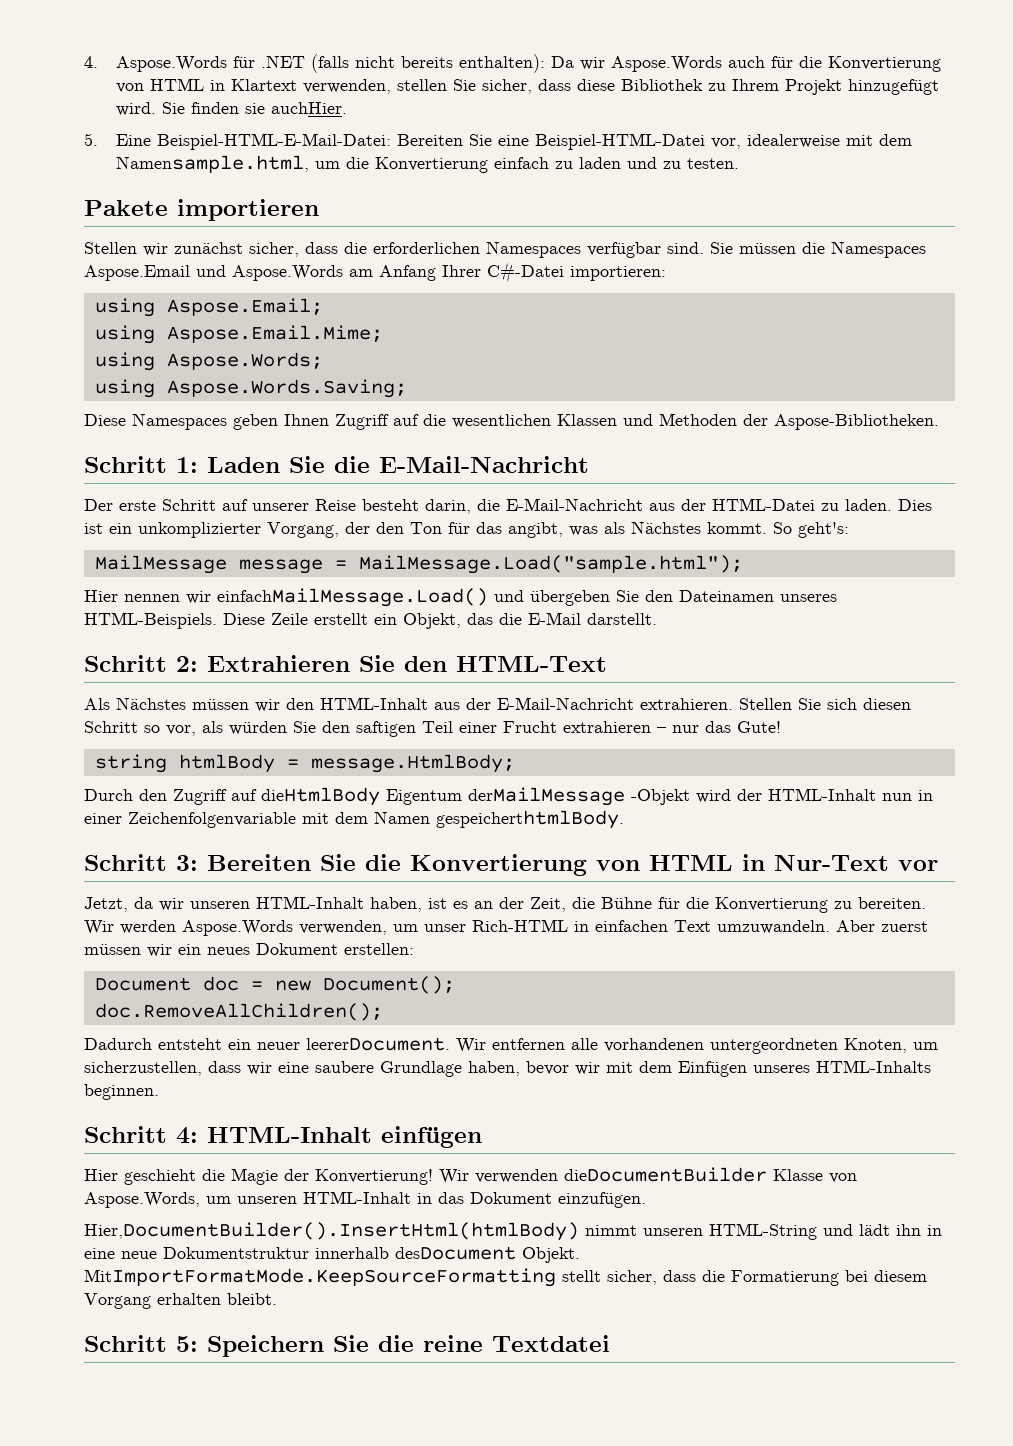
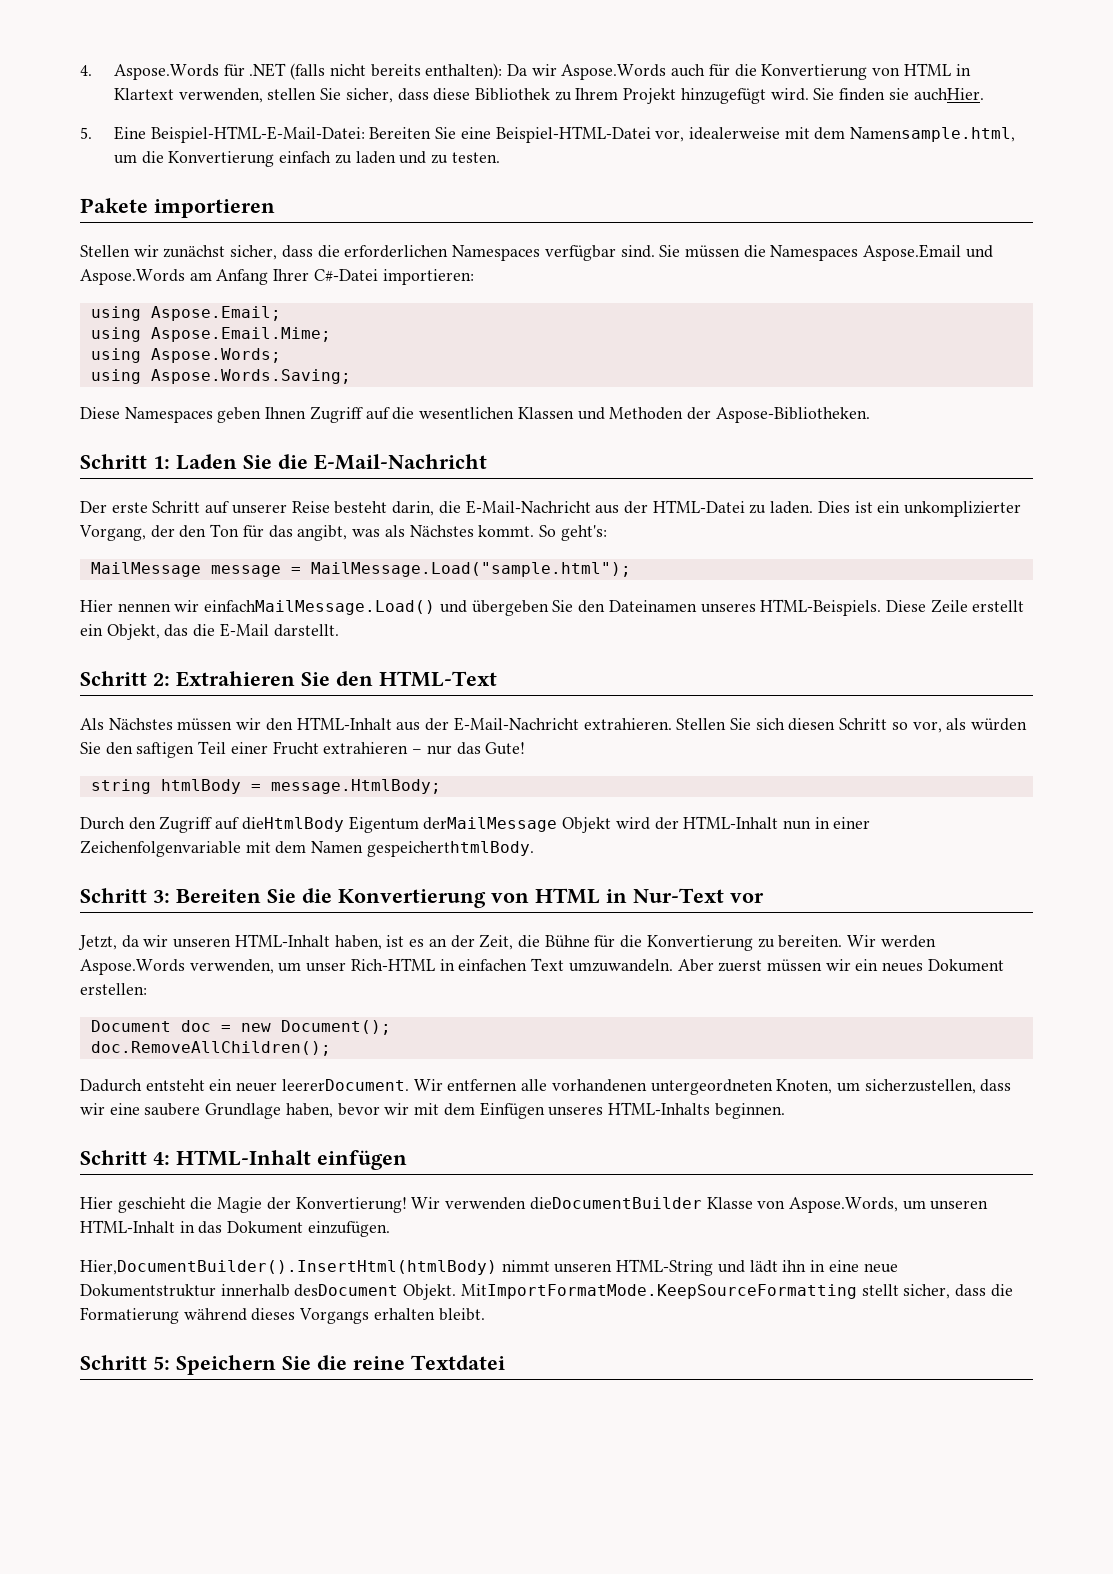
- Durch den Zugriff auf dieHtmlBody Eigentum derMailMessage -Objekt wird der HTML-Inhalt nun in einer Zeichenfolgenvariable mit dem Namen gespeicherthtmlBody.
+ Durch den Zugriff auf dieHtmlBody Eigentum derMailMessage Objekt wird der HTML-Inhalt nun in einer Zeichenfolgenvariable mit dem Namen gespeicherthtmlBody.
- MitImportFormatMode.KeepSourceFormatting stellt sicher, dass die Formatierung bei diesem Vorgang erhalten bleibt.
+ MitImportFormatMode.KeepSourceFormatting stellt sicher, dass die Formatierung während dieses Vorgangs erhalten bleibt.

